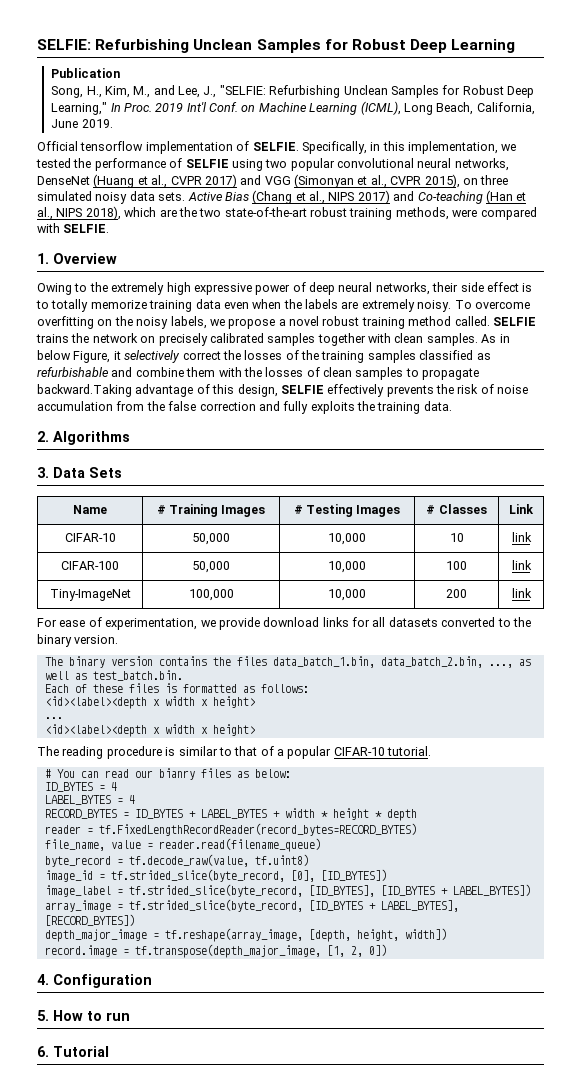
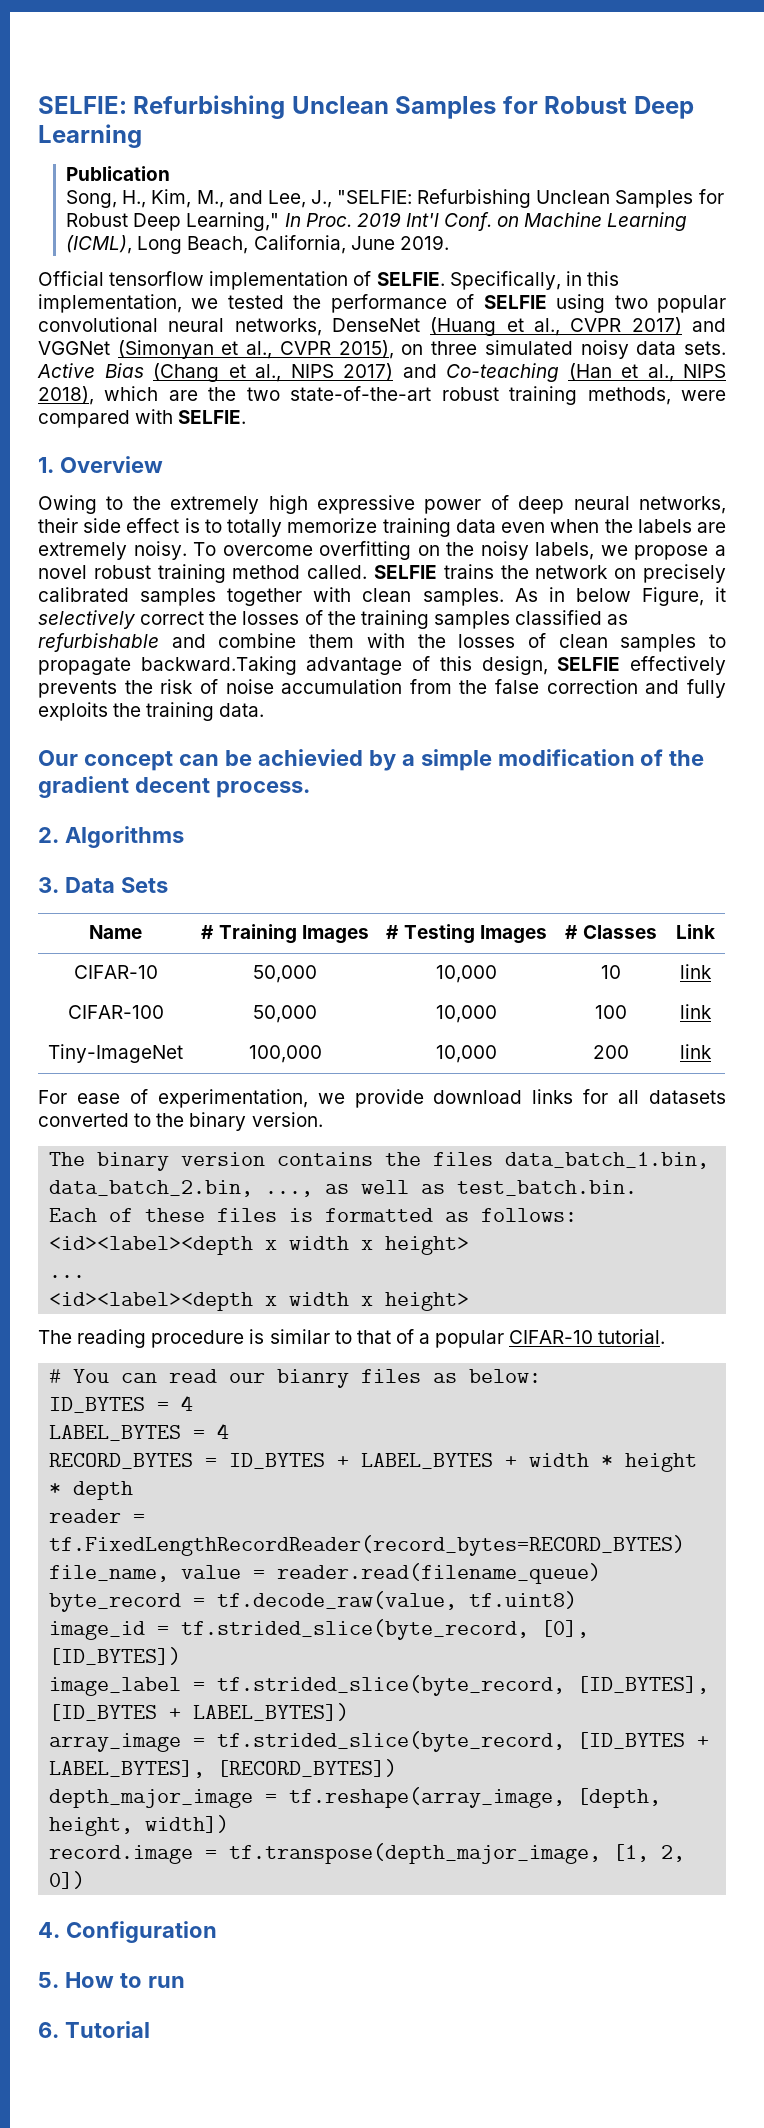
- Specifically, in this implementation, we tested the performance of SELFIE using two popular convolutional neural networks, DenseNet (Huang et al., CVPR 2017) and VGG (Simonyan et al., CVPR 2015), on three simulated noisy data sets.
+ Specifically, in this implementation, we tested the performance of SELFIE using two popular convolutional neural networks, DenseNet (Huang et al., CVPR 2017) and VGGNet (Simonyan et al., CVPR 2015), on three simulated noisy data sets.
+ Our concept can be achievied by a simple modification of the gradient decent process.

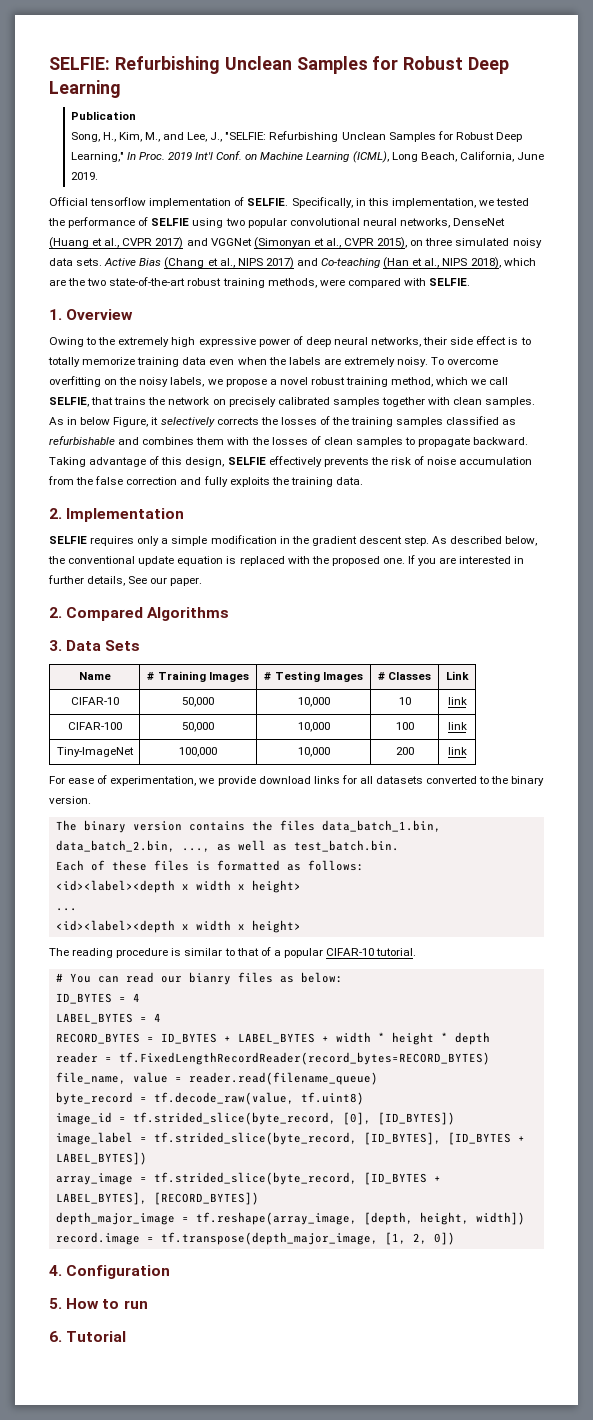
- To overcome overfitting on the noisy labels, we propose a novel robust training method called. SELFIE trains the network on precisely calibrated samples together with clean samples.
+ To overcome overfitting on the noisy labels, we propose a novel robust training method, which we call SELFIE, that trains the network on precisely calibrated samples together with clean samples.
- As in below Figure, it selectively correct the losses of the training samples classified as refurbishable and combine them with the losses of clean samples to propagate backward.Taking advantage of this design, SELFIE effectively prevents the risk of noise accumulation from the false correction and fully exploits the training data.
+ As in below Figure, it selectively corrects the losses of the training samples classified as refurbishable and combines them with the losses of clean samples to propagate backward. Taking advantage of this design, SELFIE effectively prevents the risk of noise accumulation from the false correction and fully exploits the training data.
- Our concept can be achievied by a simple modification of the gradient decent process.
- 2. Algorithms
+ 2. Implementation
+ SELFIE requires only a simple modification in the gradient descent step. As described below, the conventional update equation is replaced with the proposed one. If you are interested in further details, See our paper.
+ 2. Compared Algorithms

